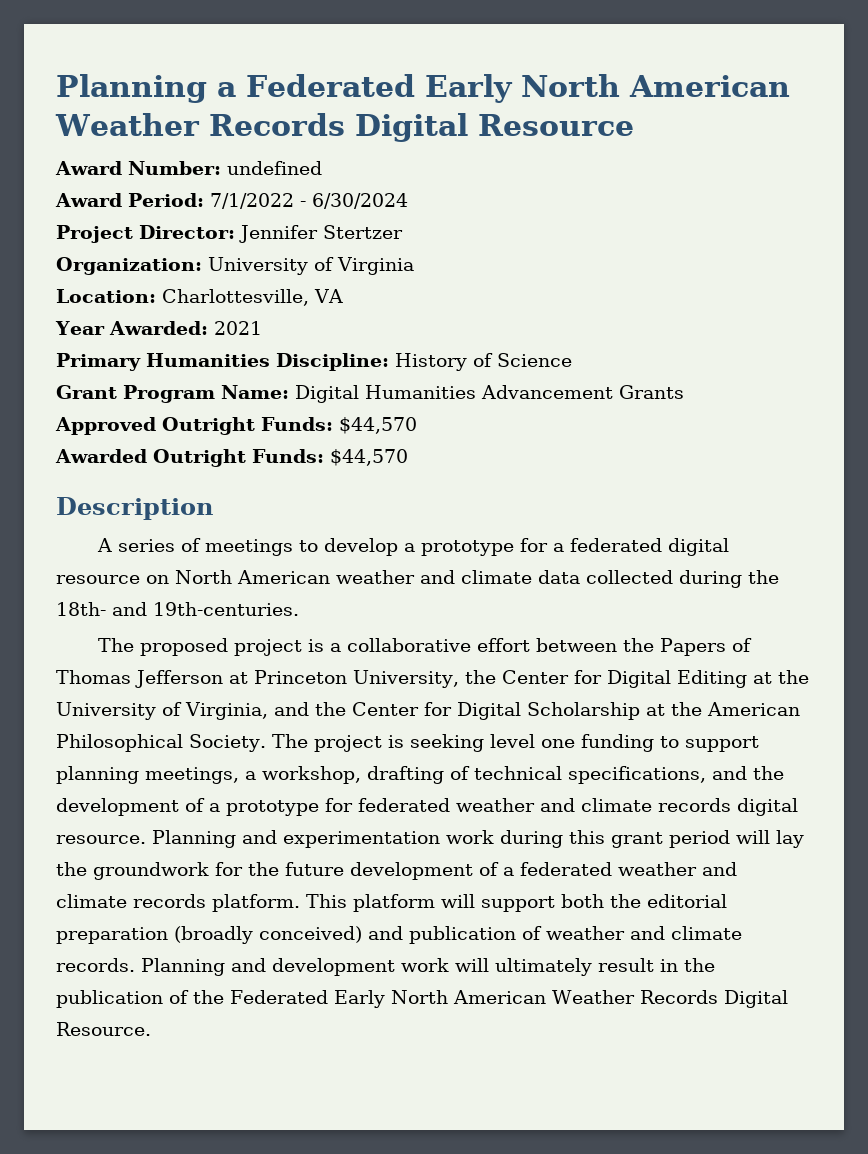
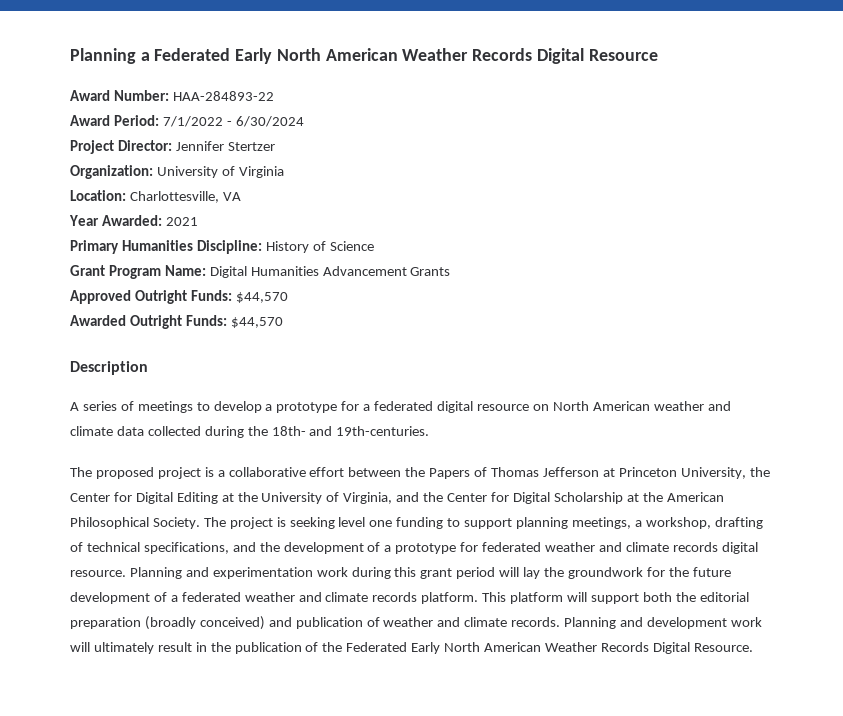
- Award Number: undefined
+ Award Number: HAA-284893-22

